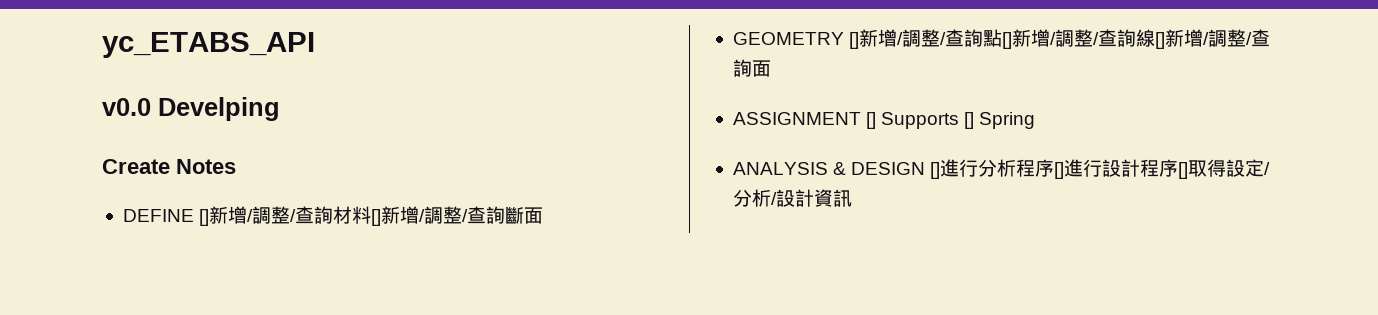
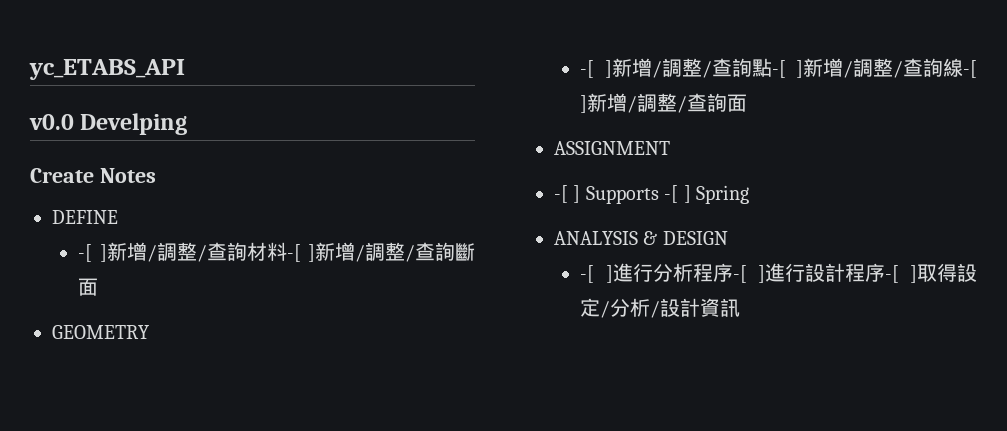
- DEFINE []新增/調整/查詢材料[]新增/調整/查詢斷面
+ DEFINE
+ -[ ]新增/調整/查詢材料-[ ]新增/調整/查詢斷面
- GEOMETRY []新增/調整/查詢點[]新增/調整/查詢線[]新增/調整/查詢面
+ GEOMETRY
+ -[ ]新增/調整/查詢點-[ ]新增/調整/查詢線-[ ]新增/調整/查詢面
- ASSIGNMENT [] Supports [] Spring
+ ASSIGNMENT
+ -[ ] Supports -[ ] Spring
- ANALYSIS & DESIGN []進行分析程序[]進行設計程序[]取得設定/分析/設計資訊
+ ANALYSIS & DESIGN
+ -[ ]進行分析程序-[ ]進行設計程序-[ ]取得設定/分析/設計資訊

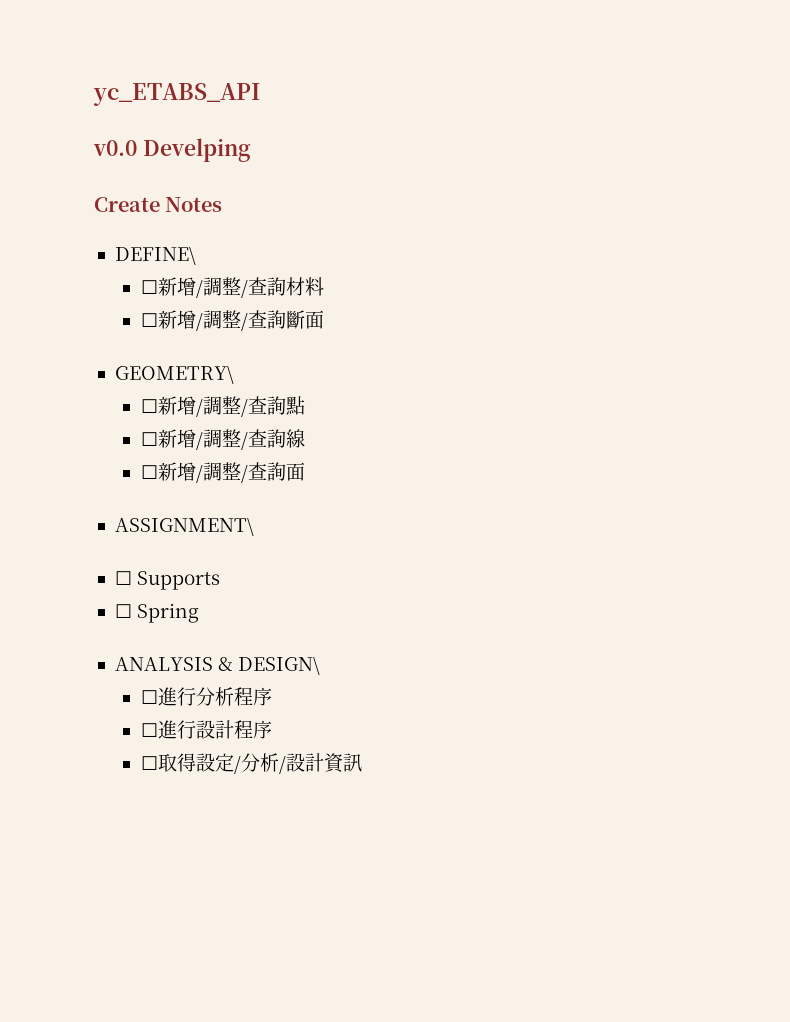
- DEFINE
- -[ ]新增/調整/查詢材料-[ ]新增/調整/查詢斷面
+ DEFINE\
+ ☐新增/調整/查詢材料
+ ☐新增/調整/查詢斷面
- GEOMETRY
- -[ ]新增/調整/查詢點-[ ]新增/調整/查詢線-[ ]新增/調整/查詢面
+ GEOMETRY\
+ ☐新增/調整/查詢點
+ ☐新增/調整/查詢線
+ ☐新增/調整/查詢面
- ASSIGNMENT
- -[ ] Supports -[ ] Spring
+ ASSIGNMENT\
+ ☐ Supports
+ ☐ Spring
- ANALYSIS & DESIGN
- -[ ]進行分析程序-[ ]進行設計程序-[ ]取得設定/分析/設計資訊
+ ANALYSIS & DESIGN\
+ ☐進行分析程序
+ ☐進行設計程序
+ ☐取得設定/分析/設計資訊

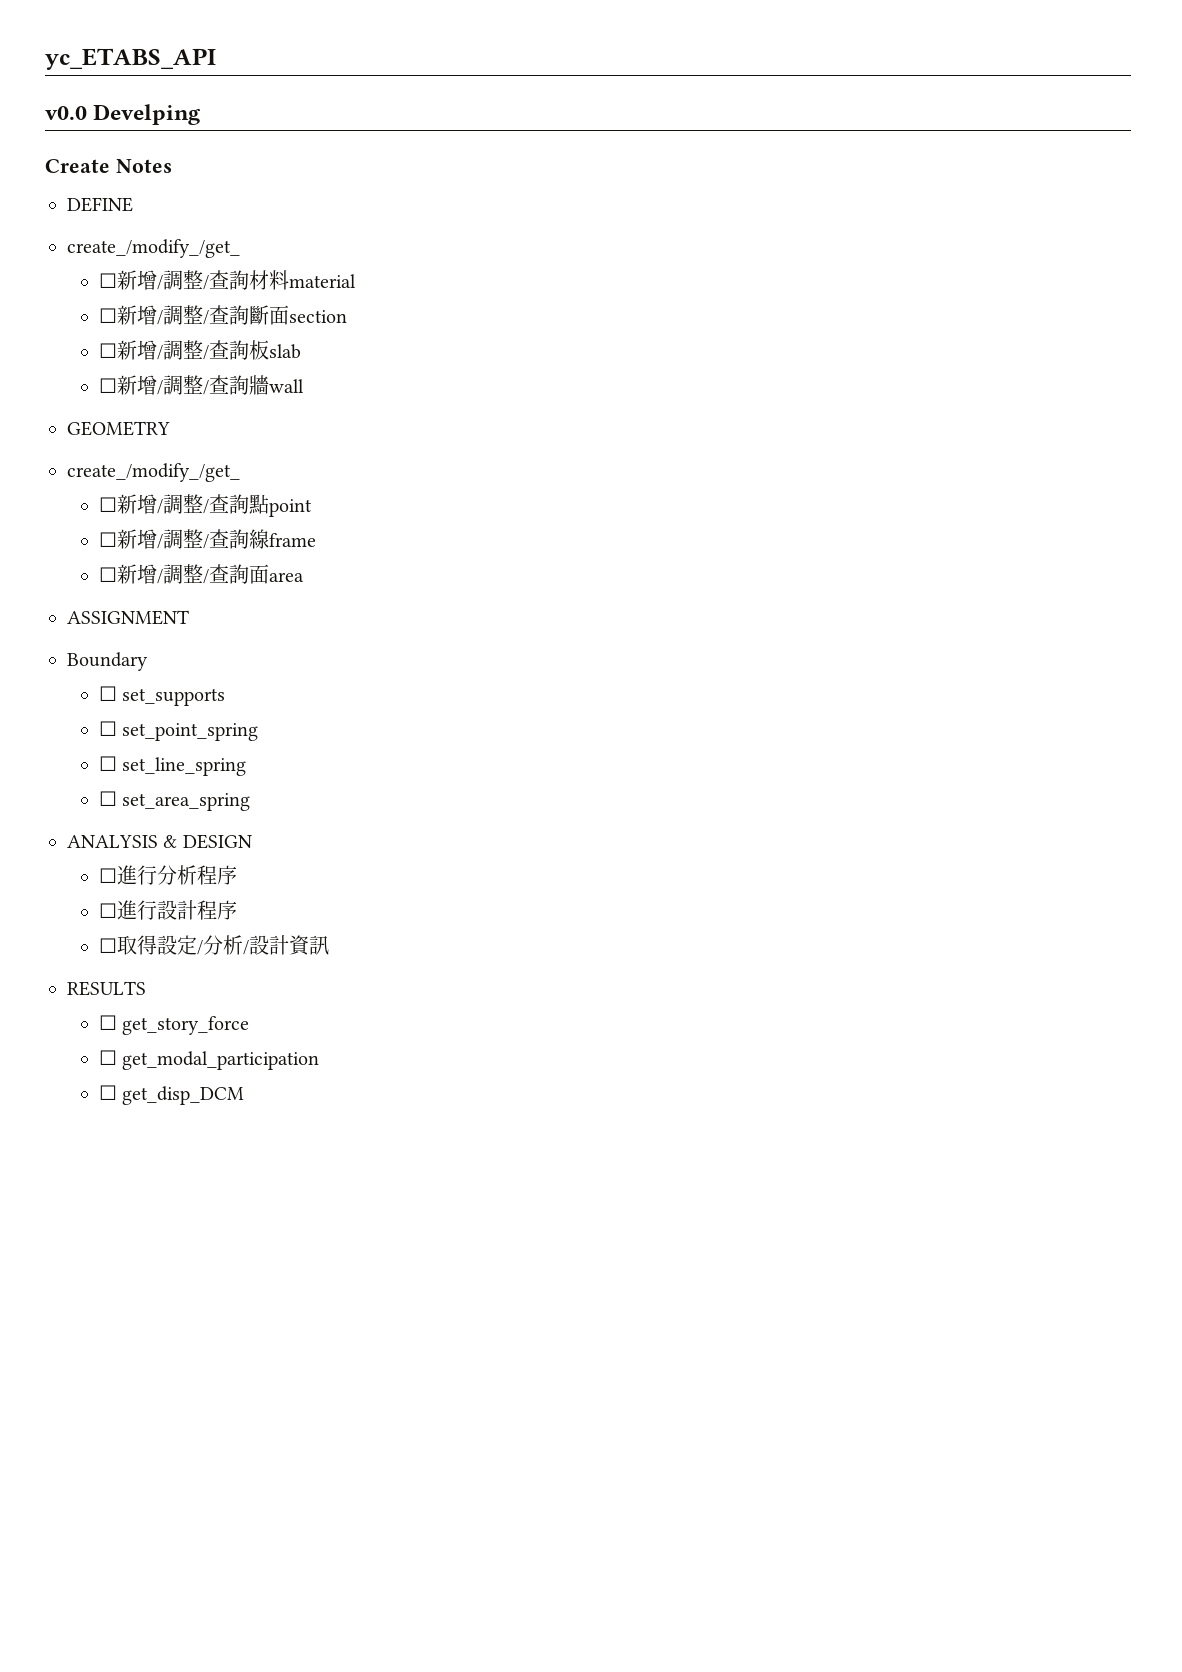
- DEFINE\
+ DEFINE
+ create_/modify_/get_
- ☐新增/調整/查詢材料
+ ☐新增/調整/查詢材料material
- ☐新增/調整/查詢斷面
- GEOMETRY\
+ ☐新增/調整/查詢斷面section
+ ☐新增/調整/查詢板slab
+ ☐新增/調整/查詢牆wall
+ GEOMETRY
+ create_/modify_/get_
- ☐新增/調整/查詢點
+ ☐新增/調整/查詢點point
- ☐新增/調整/查詢線
+ ☐新增/調整/查詢線frame
- ☐新增/調整/查詢面
- ASSIGNMENT\
- ☐ Supports
- ☐ Spring
+ ☐新增/調整/查詢面area
+ ASSIGNMENT
+ Boundary
+ ☐ set_supports
+ ☐ set_point_spring
+ ☐ set_line_spring
+ ☐ set_area_spring
- ANALYSIS & DESIGN\
+ ANALYSIS & DESIGN
+ RESULTS
+ ☐ get_story_force
+ ☐ get_modal_participation
+ ☐ get_disp_DCM

